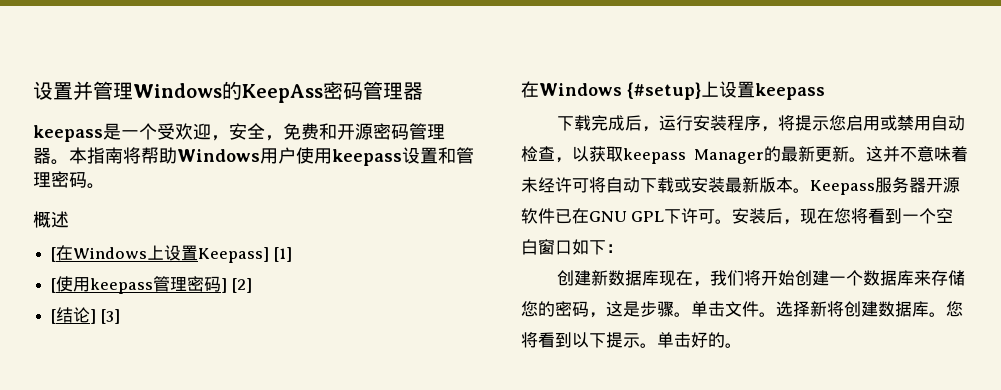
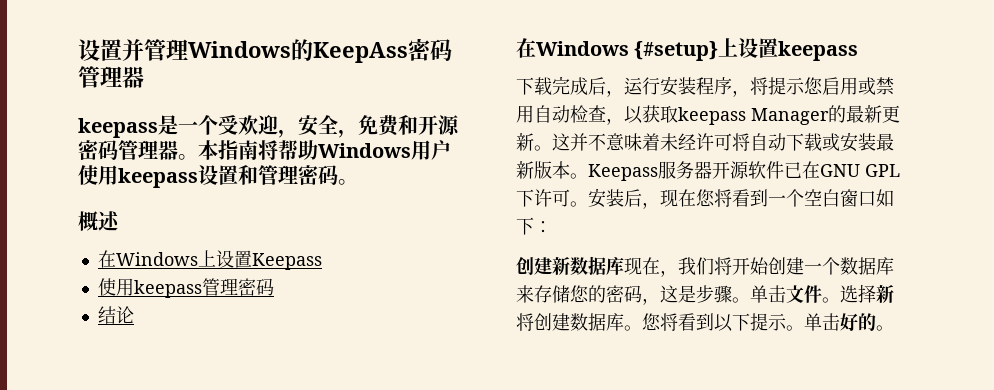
- [在Windows上设置Keepass] [1]
- [使用keepass管理密码] [2]
- [结论] [3]
+ 在Windows上设置Keepass
+ 使用keepass管理密码
+ 结论

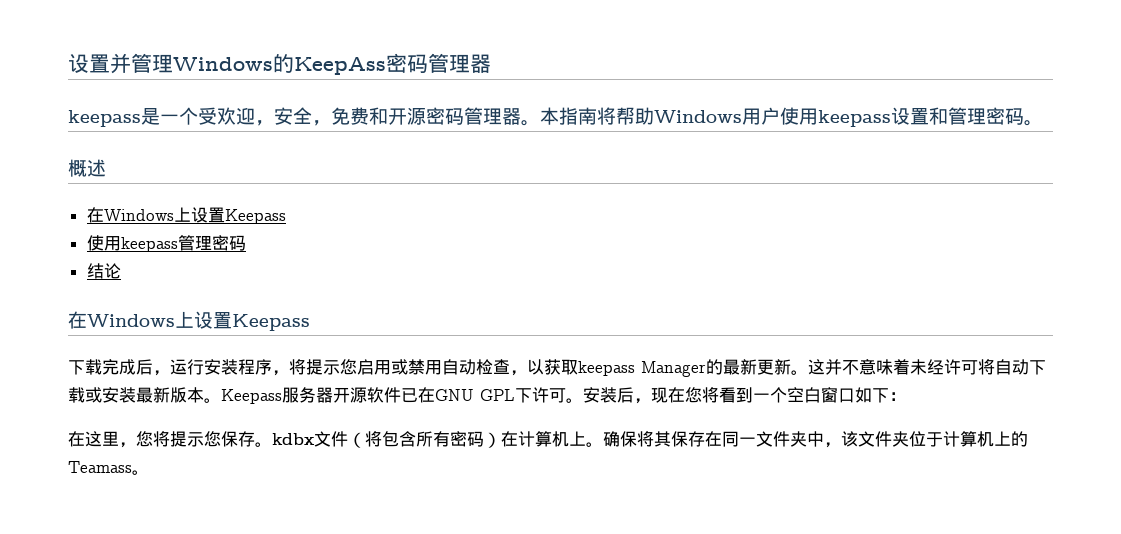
  结论
- 在Windows {#setup}上设置keepass
+ 在Windows上设置Keepass
- 创建新数据库现在，我们将开始创建一个数据库来存储您的密码，这是步骤。单击文件。选择新将创建数据库。您将看到以下提示。单击好的。
+ 在这里，您将提示您保存。kdbx文件（将包含所有密码）在计算机上。确保将其保存在同一文件夹中，该文件夹位于计算机上的Teamass。

